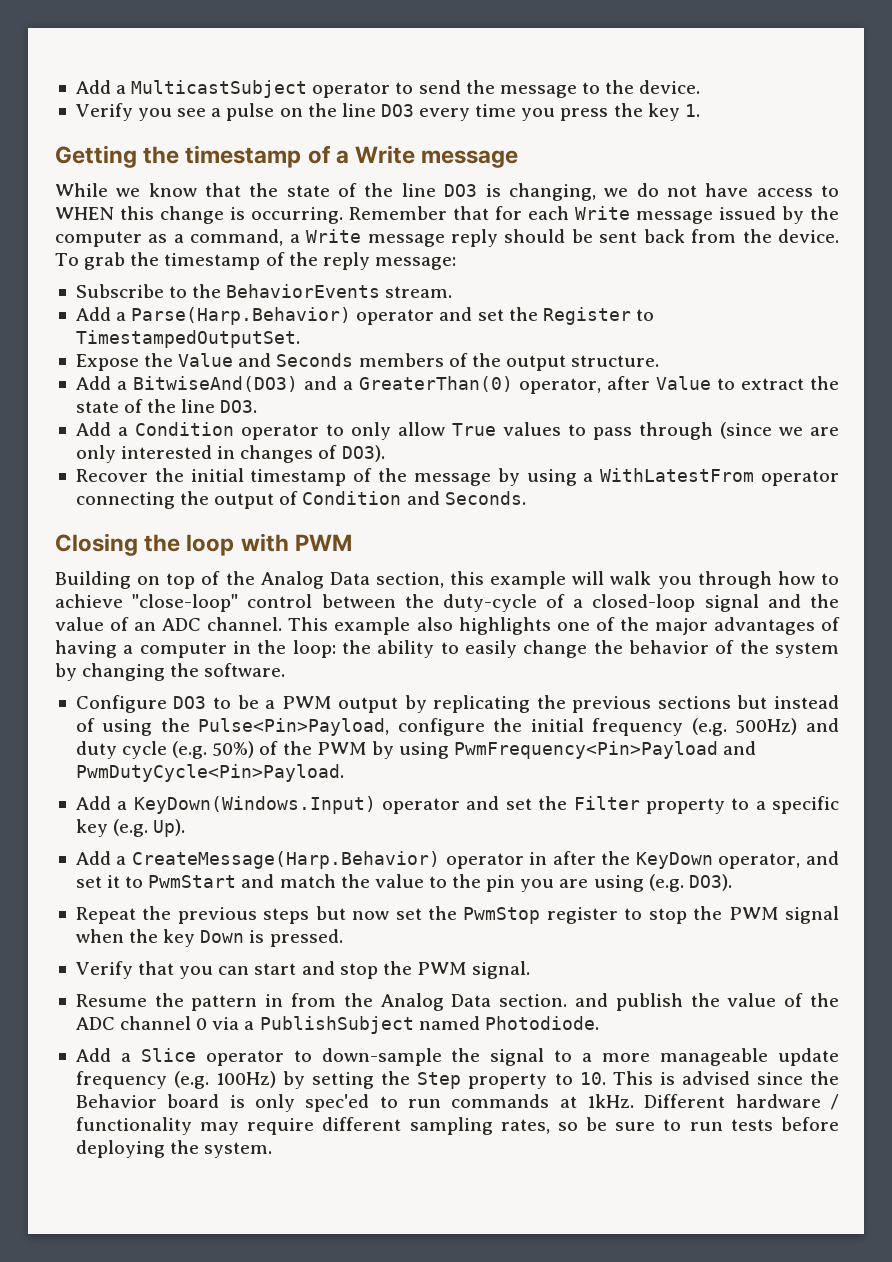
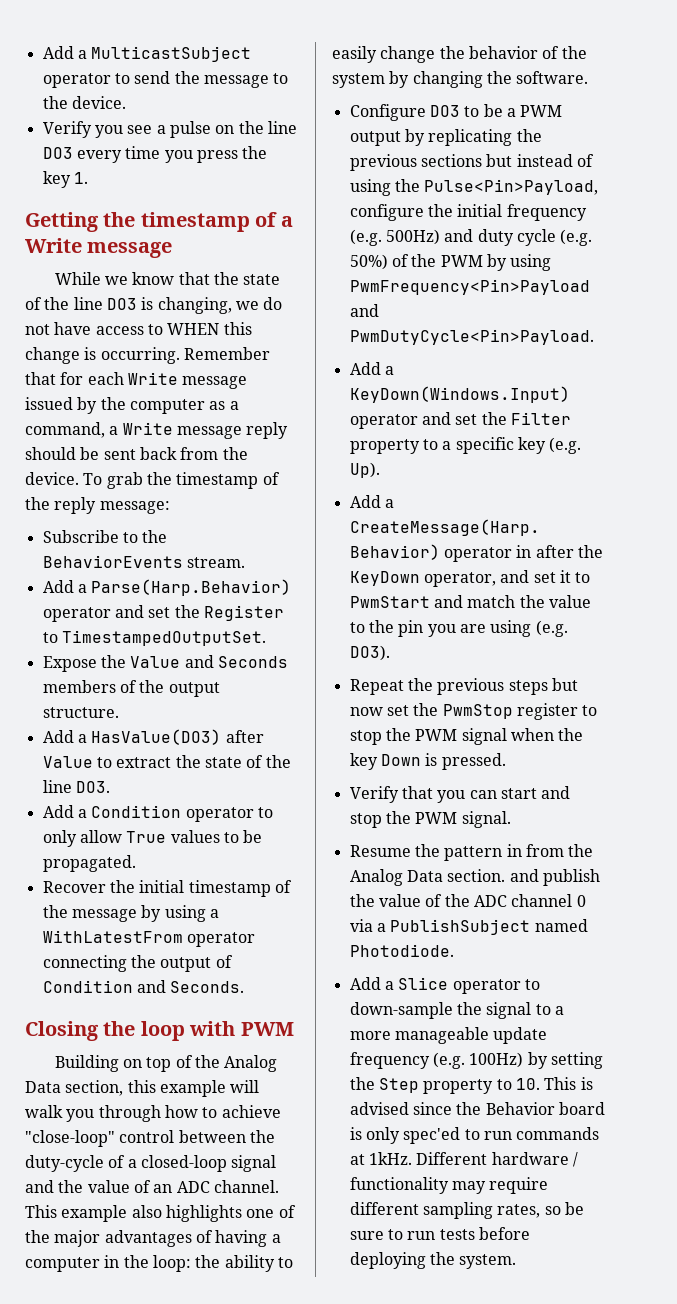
- Add a BitwiseAnd(DO3) and a GreaterThan(0) operator, after Value to extract the state of the line DO3.
+ Add a HasValue(DO3) after Value to extract the state of the line DO3.
- Add a Condition operator to only allow True values to pass through (since we are only interested in changes of DO3).
+ Add a Condition operator to only allow True values to be propagated.

